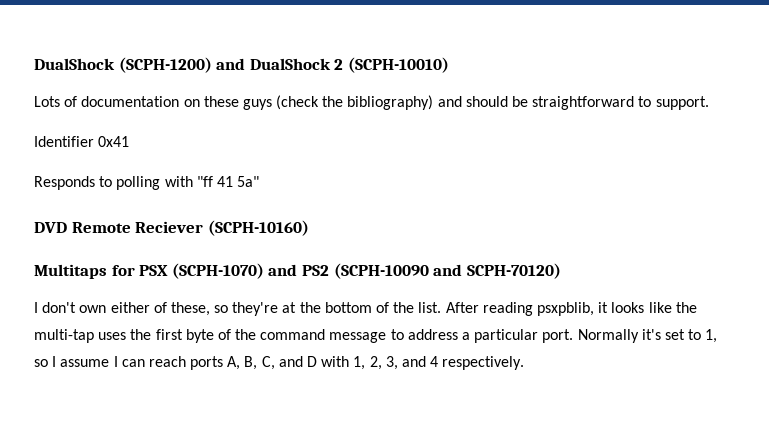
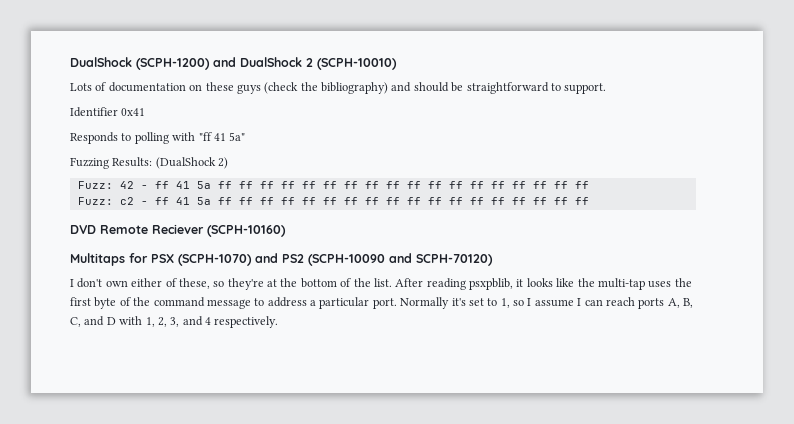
+ Fuzzing Results: (DualShock 2)
+ Fuzz: 42 - ff 41 5a ff ff ff ff ff ff ff ff ff ff ff ff ff ff ff ff ff ff
+ Fuzz: c2 - ff 41 5a ff ff ff ff ff ff ff ff ff ff ff ff ff ff ff ff ff ff

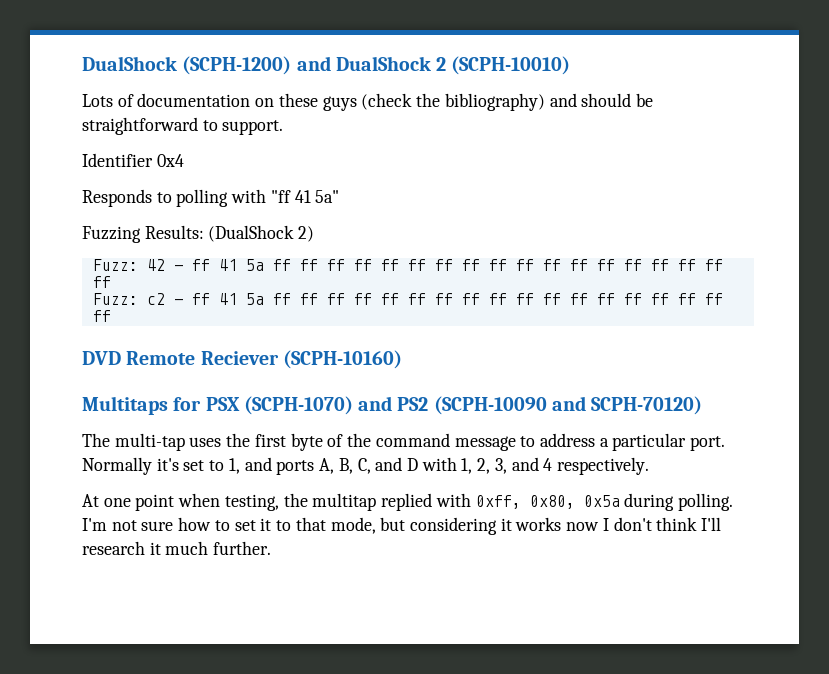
- Identifier 0x41
+ Identifier 0x4
- I don't own either of these, so they're at the bottom of the list. After reading psxpblib, it looks like the multi-tap uses the first byte of the command message to address a particular port.
+ The multi-tap uses the first byte of the command message to address a particular port.
- Normally it's set to 1, so I assume I can reach ports A, B, C, and D with 1, 2, 3, and 4 respectively.
+ Normally it's set to 1, and ports A, B, C, and D with 1, 2, 3, and 4 respectively.
+ At one point when testing, the multitap replied with 0xff, 0x80, 0x5a during polling. I'm not sure how to set it to that mode, but considering it works now I don't think I'll research it much further.

